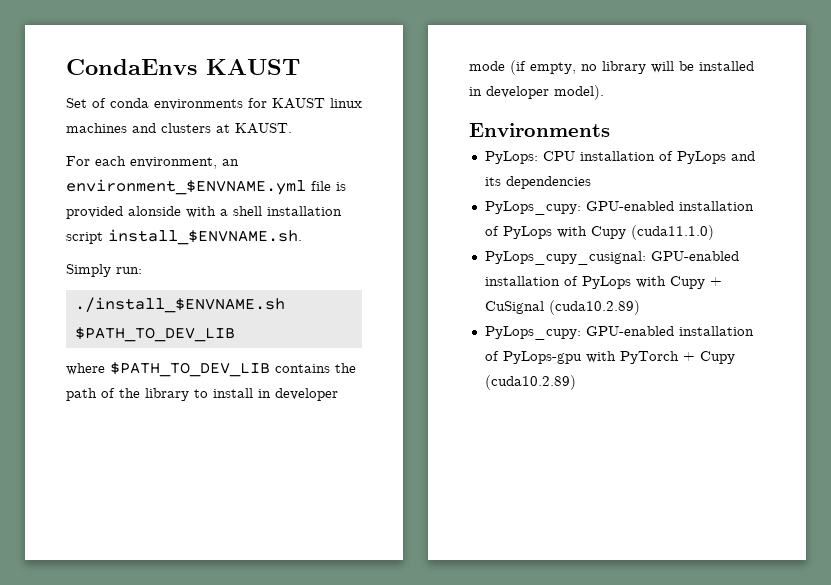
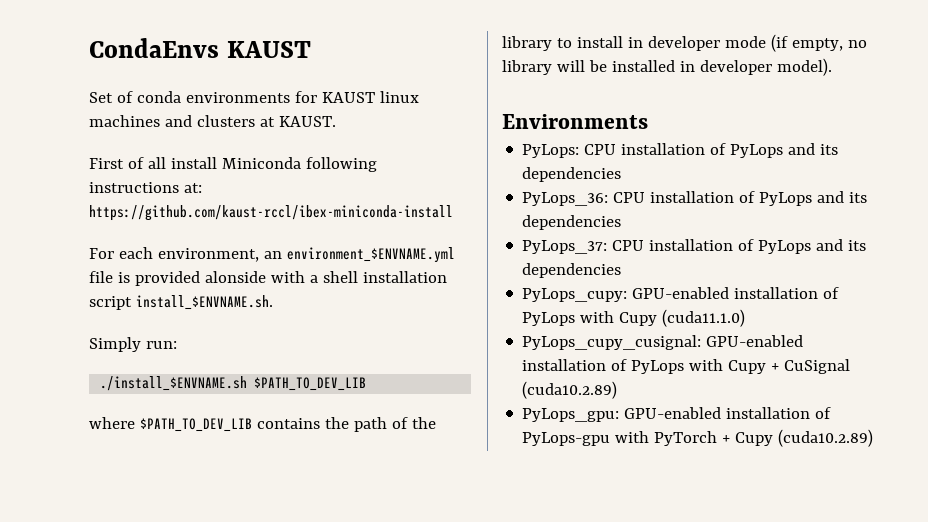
+ First of all install Miniconda following instructions at: https://github.com/kaust-rccl/ibex-miniconda-install
+ PyLops_36: CPU installation of PyLops and its dependencies
+ PyLops_37: CPU installation of PyLops and its dependencies
- PyLops_cupy: GPU-enabled installation of PyLops-gpu with PyTorch + Cupy (cuda10.2.89)
+ PyLops_gpu: GPU-enabled installation of PyLops-gpu with PyTorch + Cupy (cuda10.2.89)

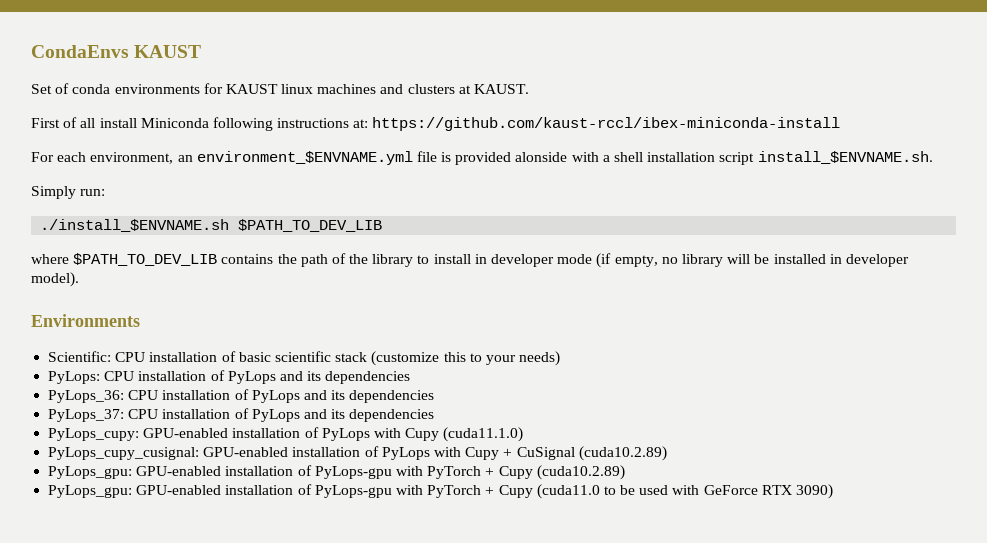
+ Scientific: CPU installation of basic scientific stack (customize this to your needs)
+ PyLops_gpu: GPU-enabled installation of PyLops-gpu with PyTorch + Cupy (cuda11.0 to be used with GeForce RTX 3090)

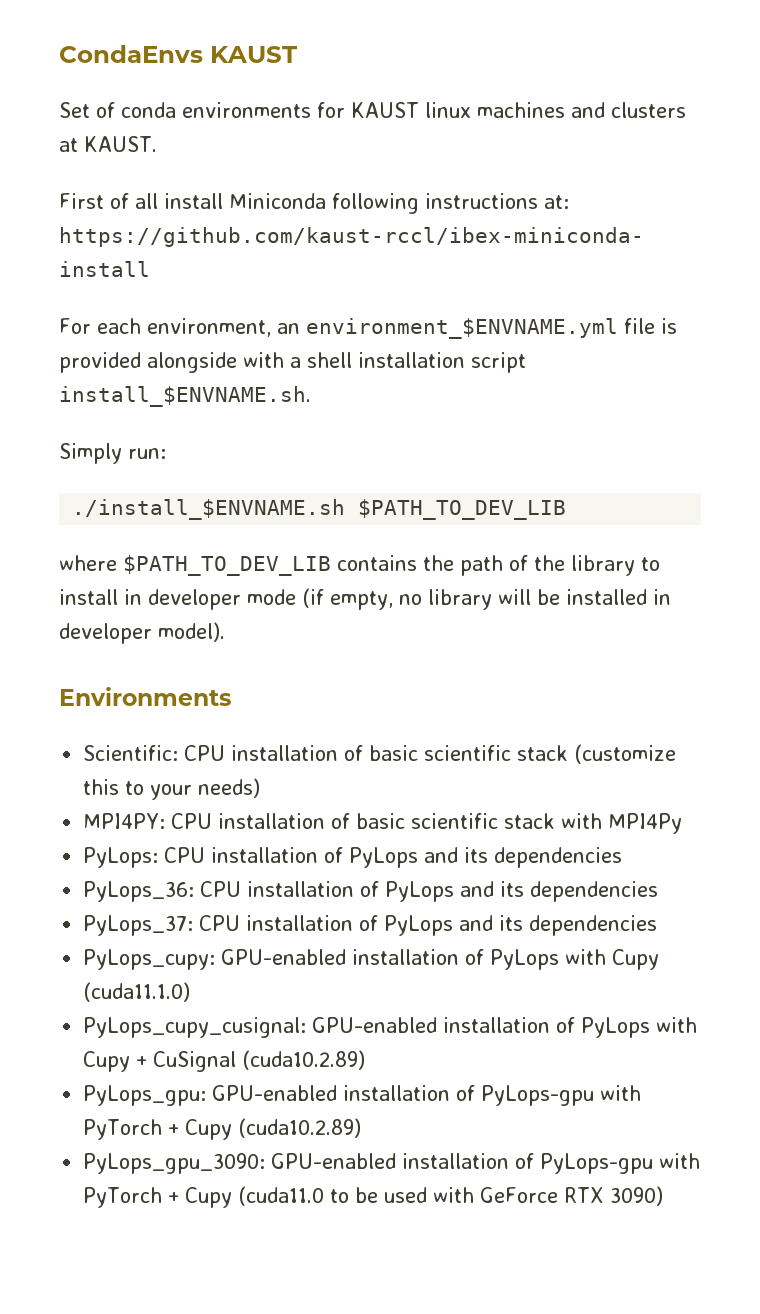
- For each environment, an environment_$ENVNAME.yml file is provided alonside with a shell installation script install_$ENVNAME.sh.
+ For each environment, an environment_$ENVNAME.yml file is provided alongside with a shell installation script install_$ENVNAME.sh.
+ MPI4PY: CPU installation of basic scientific stack with MPI4Py
- PyLops_gpu: GPU-enabled installation of PyLops-gpu with PyTorch + Cupy (cuda11.0 to be used with GeForce RTX 3090)
+ PyLops_gpu_3090: GPU-enabled installation of PyLops-gpu with PyTorch + Cupy (cuda11.0 to be used with GeForce RTX 3090)

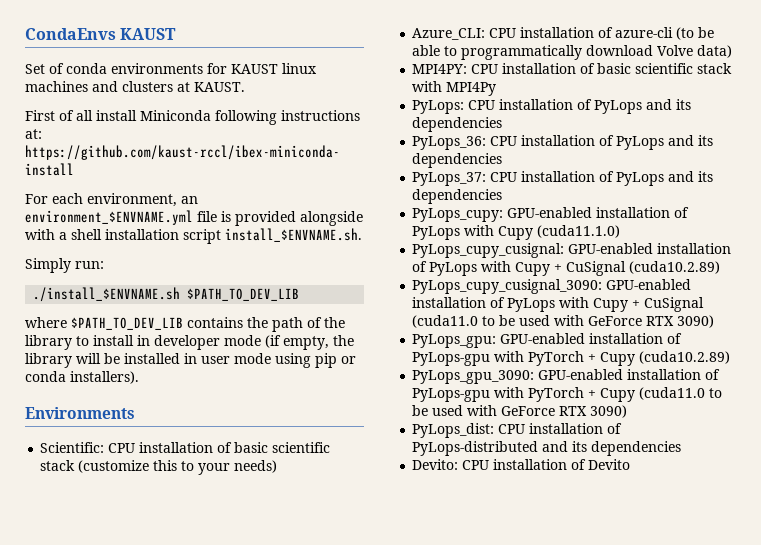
- where $PATH_TO_DEV_LIB contains the path of the library to install in developer mode (if empty, no library will be installed in developer model).
+ where $PATH_TO_DEV_LIB contains the path of the library to install in developer mode (if empty, the library will be installed in user mode using pip or conda installers).
+ Azure_CLI: CPU installation of azure-cli (to be able to programmatically download Volve data)
+ PyLops_cupy_cusignal_3090: GPU-enabled installation of PyLops with Cupy + CuSignal (cuda11.0 to be used with GeForce RTX 3090)
+ PyLops_dist: CPU installation of PyLops-distributed and its dependencies
+ Devito: CPU installation of Devito

